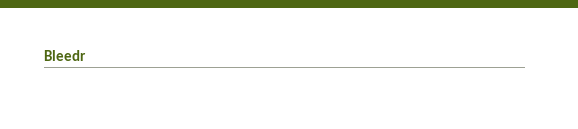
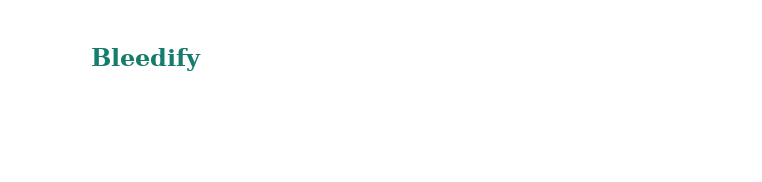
- Bleedr
+ Bleedify

